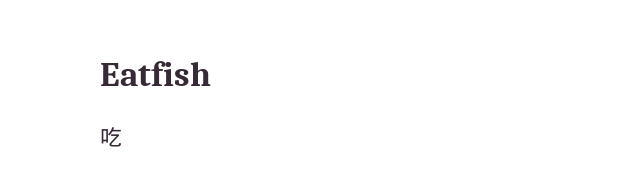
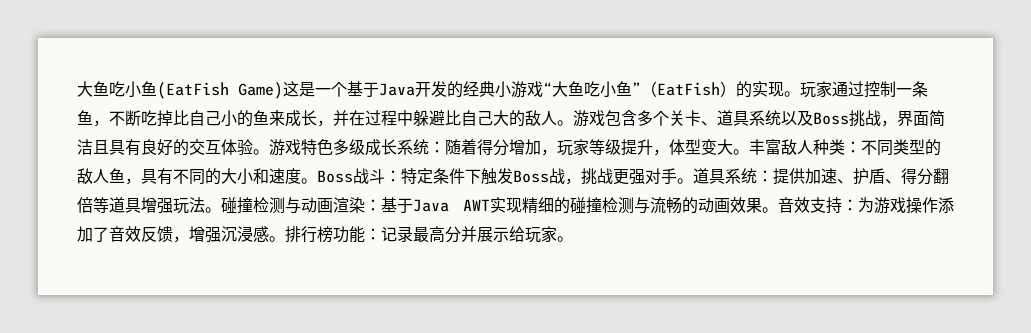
- Eatfish
- 吃
+ 大鱼吃小鱼(EatFish Game)这是一个基于Java开发的经典小游戏“大鱼吃小鱼”（EatFish）的实现。玩家通过控制一条鱼，不断吃掉比自己小的鱼来成长，并在过程中躲避比自己大的敌人。游戏包含多个关卡、道具系统以及Boss挑战，界面简洁且具有良好的交互体验。游戏特色多级成长系统：随着得分增加，玩家等级提升，体型变大。丰富敌人种类：不同类型的敌人鱼，具有不同的大小和速度。Boss战斗：特定条件下触发Boss战，挑战更强对手。道具系统：提供加速、护盾、得分翻倍等道具增强玩法。碰撞检测与动画渲染：基于Java AWT实现精细的碰撞检测与流畅的动画效果。音效支持：为游戏操作添加了音效反馈，增强沉浸感。排行榜功能：记录最高分并展示给玩家。

